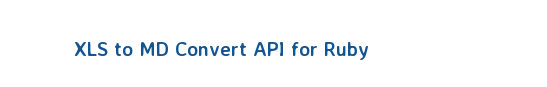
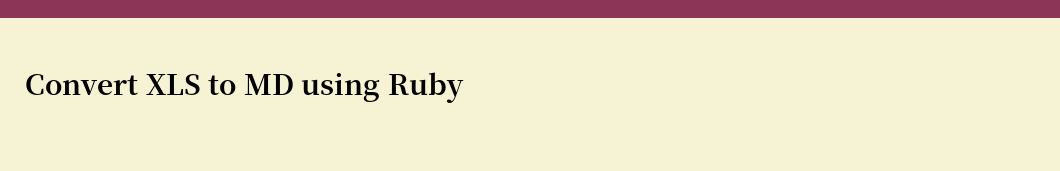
- XLS to MD Convert API for Ruby
+ Convert XLS to MD using Ruby

